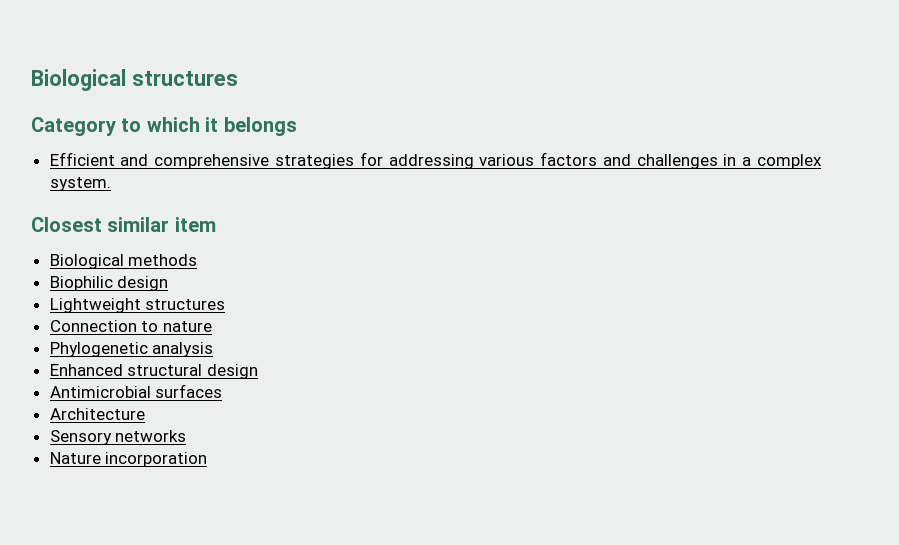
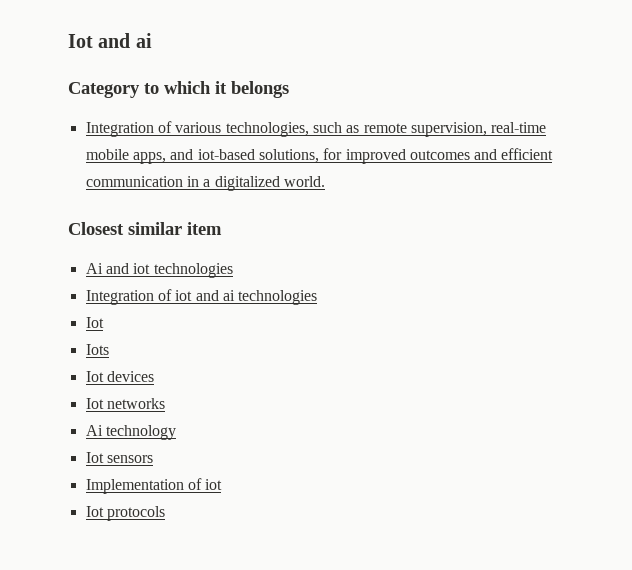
- Biological structures
+ Iot and ai
- Efficient and comprehensive strategies for addressing various factors and challenges in a complex system.
+ Integration of various technologies, such as remote supervision, real-time mobile apps, and iot-based solutions, for improved outcomes and efficient communication in a digitalized world.
  Closest similar item
- Biological methods
- Biophilic design
- Lightweight structures
- Connection to nature
- Phylogenetic analysis
- Enhanced structural design
- Antimicrobial surfaces
- Architecture
- Sensory networks
- Nature incorporation
+ Ai and iot technologies
+ Integration of iot and ai technologies
+ Iot
+ Iots
+ Iot devices
+ Iot networks
+ Ai technology
+ Iot sensors
+ Implementation of iot
+ Iot protocols

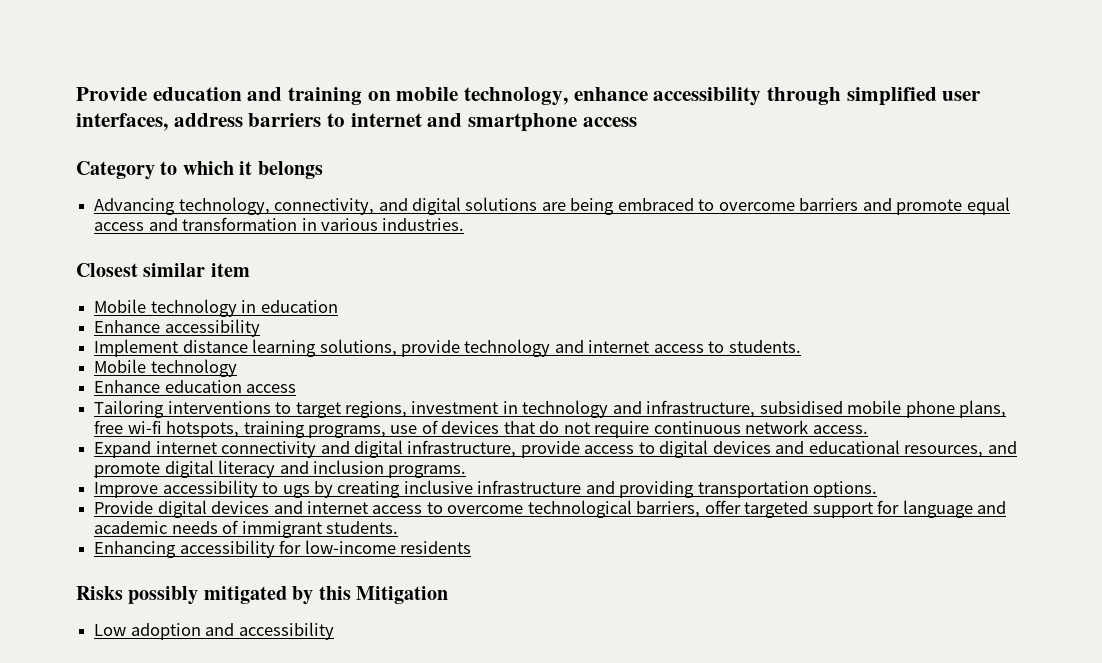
- Iot and ai
+ Provide education and training on mobile technology, enhance accessibility through simplified user interfaces, address barriers to internet and smartphone access
- Integration of various technologies, such as remote supervision, real-time mobile apps, and iot-based solutions, for improved outcomes and efficient communication in a digitalized world.
+ Advancing technology, connectivity, and digital solutions are being embraced to overcome barriers and promote equal access and transformation in various industries.
  Closest similar item
- Ai and iot technologies
- Integration of iot and ai technologies
- Iot
- Iots
- Iot devices
- Iot networks
- Ai technology
- Iot sensors
- Implementation of iot
- Iot protocols
+ Mobile technology in education
+ Enhance accessibility
+ Implement distance learning solutions, provide technology and internet access to students.
+ Mobile technology
+ Enhance education access
+ Tailoring interventions to target regions, investment in technology and infrastructure, subsidised mobile phone plans, free wi-fi hotspots, training programs, use of devices that do not require continuous network access.
+ Expand internet connectivity and digital infrastructure, provide access to digital devices and educational resources, and promote digital literacy and inclusion programs.
+ Improve accessibility to ugs by creating inclusive infrastructure and providing transportation options.
+ Provide digital devices and internet access to overcome technological barriers, offer targeted support for language and academic needs of immigrant students.
+ Enhancing accessibility for low-income residents
+ Risks possibly mitigated by this Mitigation
+ Low adoption and accessibility

